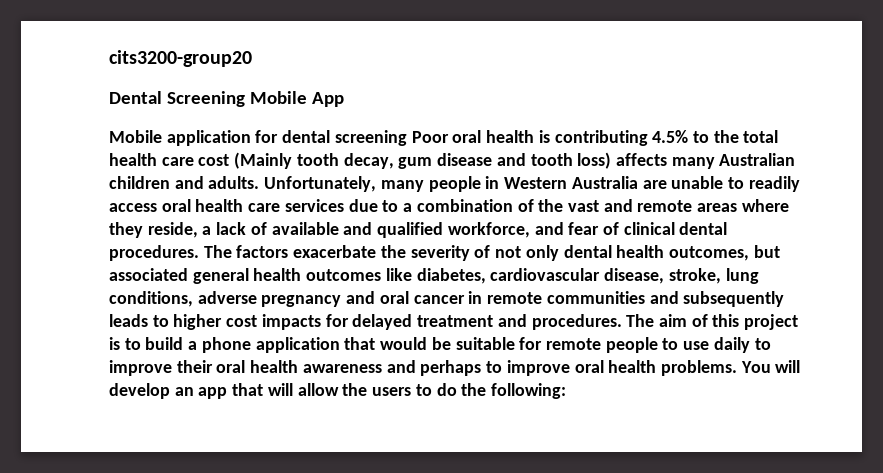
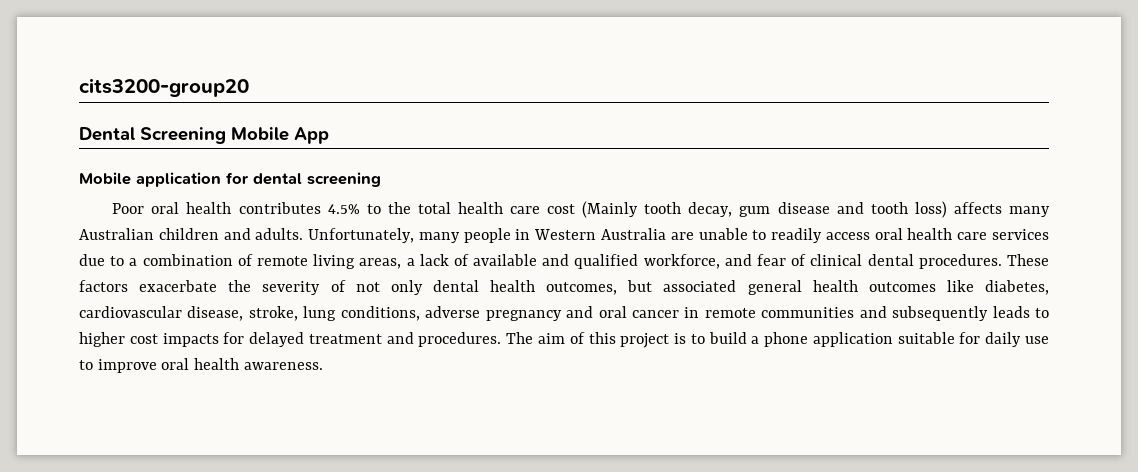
- Mobile application for dental screening Poor oral health is contributing 4.5% to the total health care cost (Mainly tooth decay, gum disease and tooth loss) affects many Australian children and adults.
+ Mobile application for dental screening
+ Poor oral health contributes 4.5% to the total health care cost (Mainly tooth decay, gum disease and tooth loss) affects many Australian children and adults.
- Unfortunately, many people in Western Australia are unable to readily access oral health care services due to a combination of the vast and remote areas where they reside, a lack of available and qualified workforce, and fear of clinical dental procedures.
+ Unfortunately, many people in Western Australia are unable to readily access oral health care services due to a combination of remote living areas, a lack of available and qualified workforce, and fear of clinical dental procedures.
- The factors exacerbate the severity of not only dental health outcomes, but associated general health outcomes like diabetes, cardiovascular disease, stroke, lung conditions, adverse pregnancy and oral cancer in remote communities and subsequently leads to higher cost impacts for delayed treatment and procedures.
+ These factors exacerbate the severity of not only dental health outcomes, but associated general health outcomes like diabetes, cardiovascular disease, stroke, lung conditions, adverse pregnancy and oral cancer in remote communities and subsequently leads to higher cost impacts for delayed treatment and procedures.
- The aim of this project is to build a phone application that would be suitable for remote people to use daily to improve their oral health awareness and perhaps to improve oral health problems. You will develop an app that will allow the users to do the following:
+ The aim of this project is to build a phone application suitable for daily use to improve oral health awareness.

